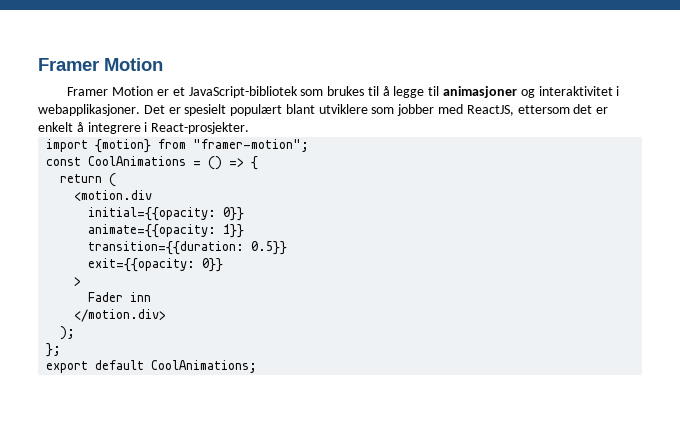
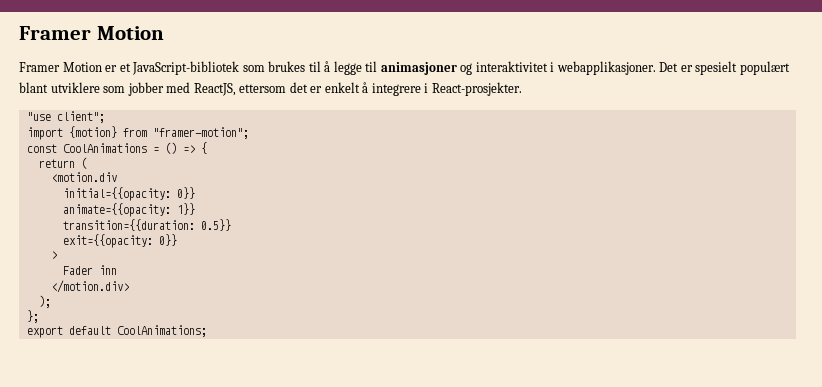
+ "use client";

